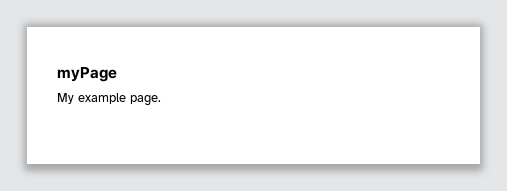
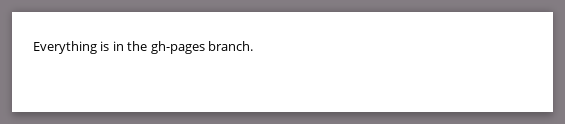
- myPage
- My example page.
+ Everything is in the gh-pages branch.

